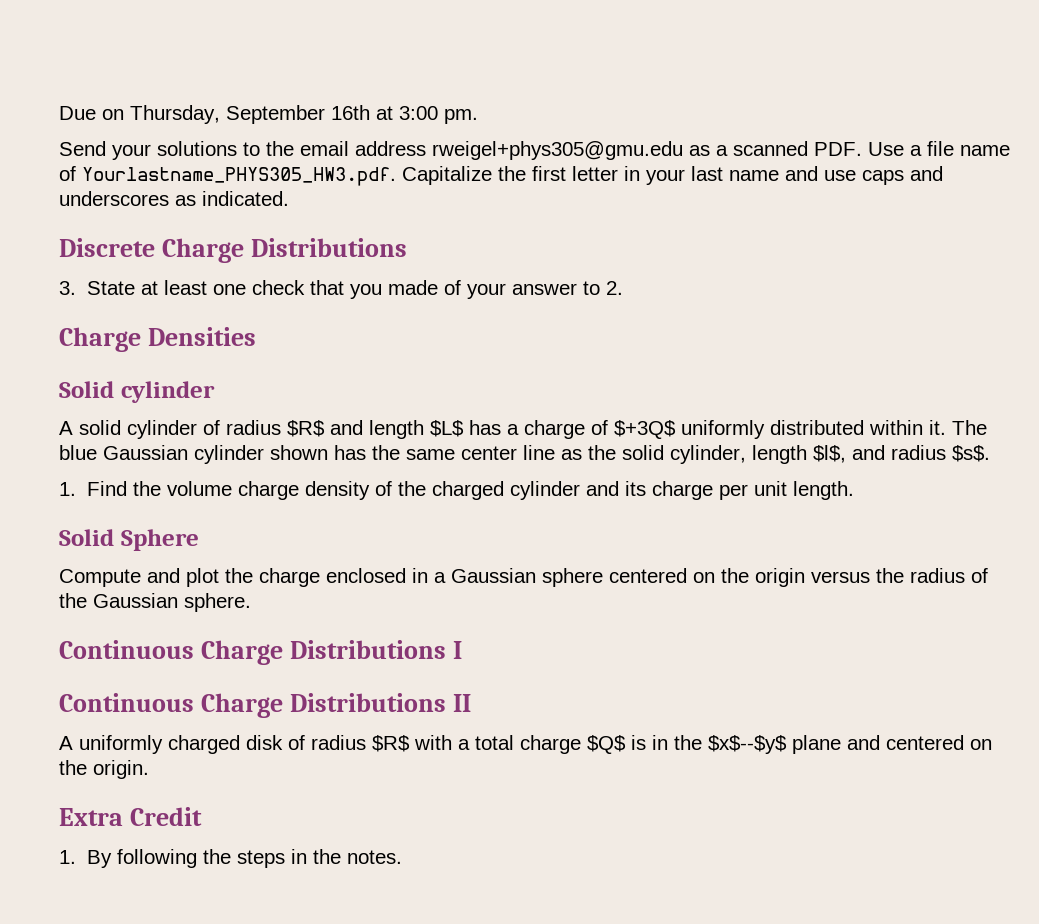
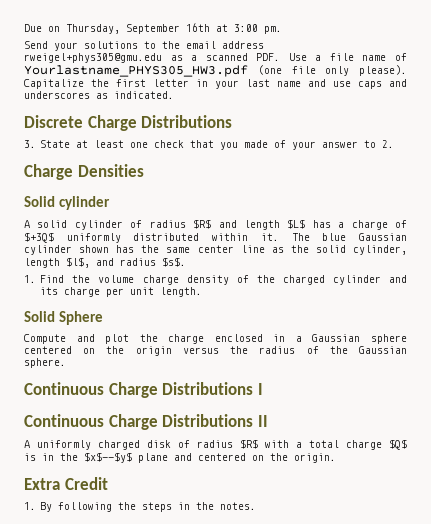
- Send your solutions to the email address rweigel+phys305@gmu.edu as a scanned PDF. Use a file name of Yourlastname_PHYS305_HW3.pdf. Capitalize the first letter in your last name and use caps and underscores as indicated.
+ Send your solutions to the email address rweigel+phys305@gmu.edu as a scanned PDF. Use a file name of Yourlastname_PHYS305_HW3.pdf (one file only please). Capitalize the first letter in your last name and use caps and underscores as indicated.

